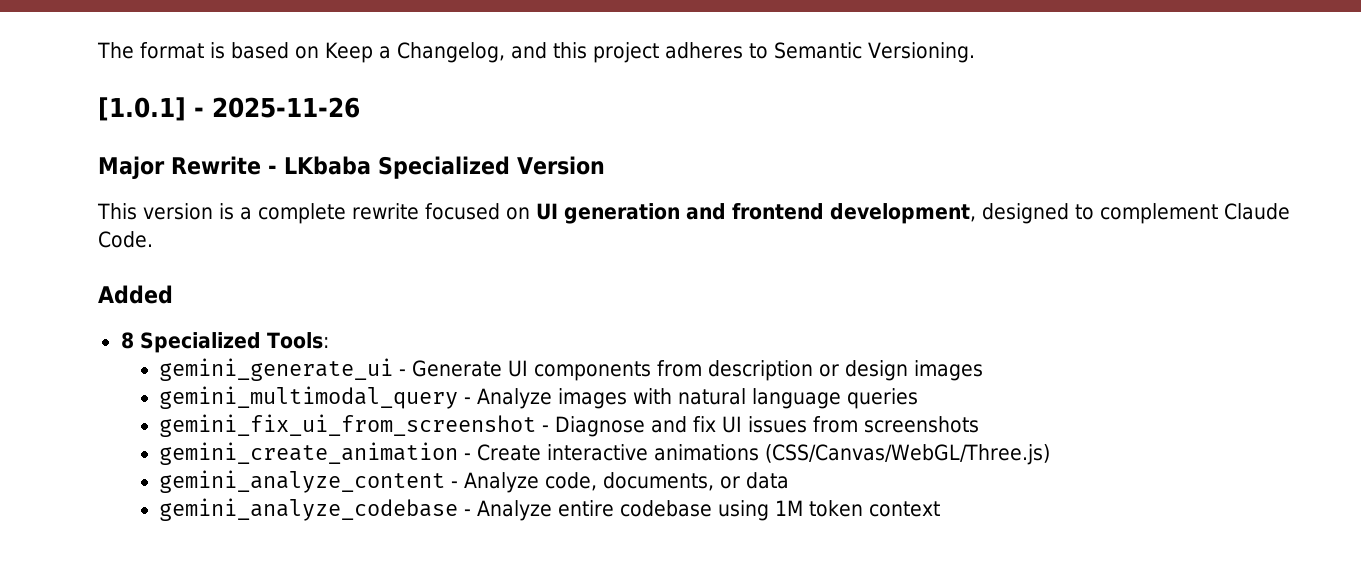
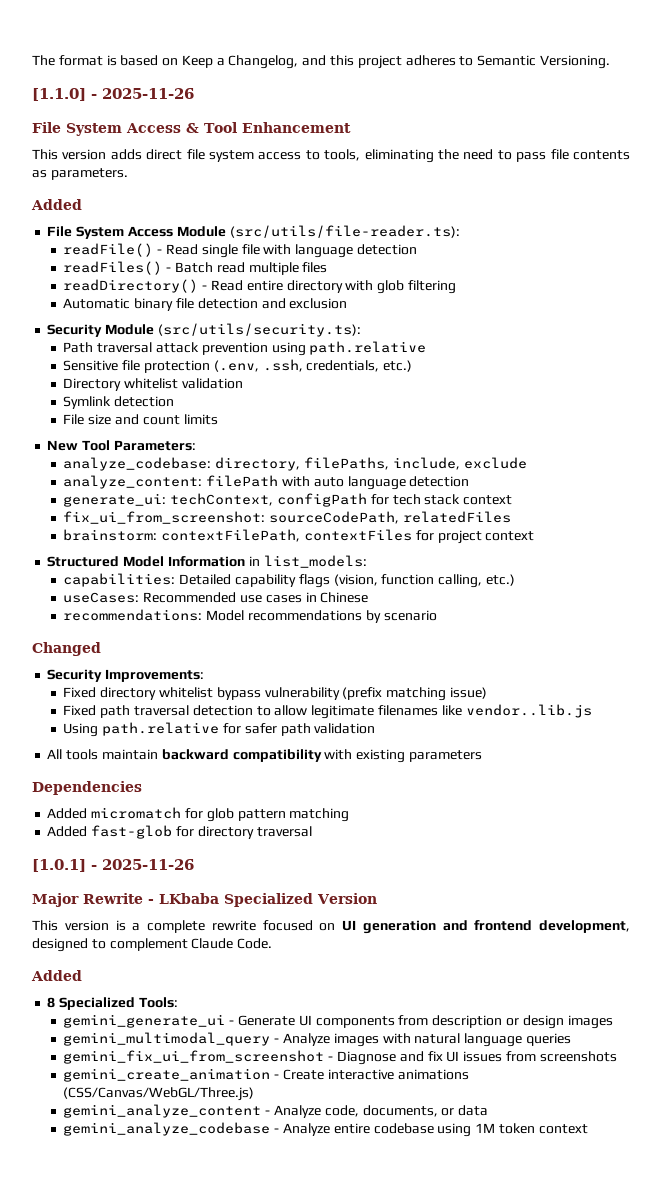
+ [1.1.0] - 2025-11-26
+ File System Access & Tool Enhancement
+ This version adds direct file system access to tools, eliminating the need to pass file contents as parameters.
+ Added
+ File System Access Module (src/utils/file-reader.ts):
+ readFile() - Read single file with language detection
+ readFiles() - Batch read multiple files
+ readDirectory() - Read entire directory with glob filtering
+ Automatic binary file detection and exclusion
+ Security Module (src/utils/security.ts):
+ Path traversal attack prevention using path.relative
+ Sensitive file protection (.env, .ssh, credentials, etc.)
+ Directory whitelist validation
+ Symlink detection
+ File size and count limits
+ New Tool Parameters:
+ analyze_codebase: directory, filePaths, include, exclude
+ analyze_content: filePath with auto language detection
+ generate_ui: techContext, configPath for tech stack context
+ fix_ui_from_screenshot: sourceCodePath, relatedFiles
+ brainstorm: contextFilePath, contextFiles for project context
+ Structured Model Information in list_models:
+ capabilities: Detailed capability flags (vision, function calling, etc.)
+ useCases: Recommended use cases in Chinese
+ recommendations: Model recommendations by scenario
+ Changed
+ Security Improvements:
+ Fixed directory whitelist bypass vulnerability (prefix matching issue)
+ Fixed path traversal detection to allow legitimate filenames like vendor..lib.js
+ Using path.relative for safer path validation
+ All tools maintain backward compatibility with existing parameters
+ Dependencies
+ Added micromatch for glob pattern matching
+ Added fast-glob for directory traversal

